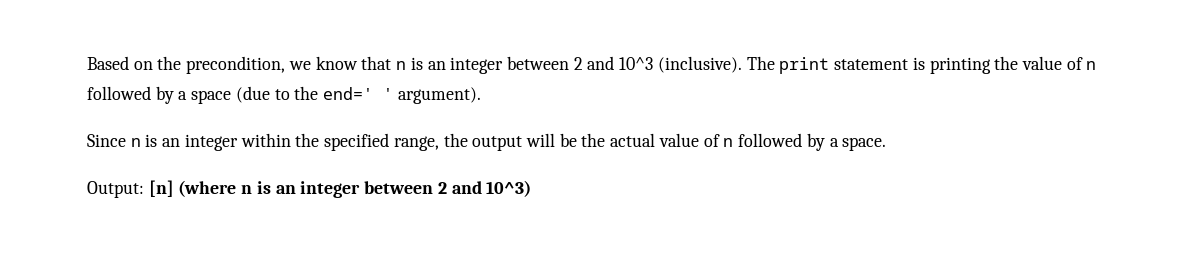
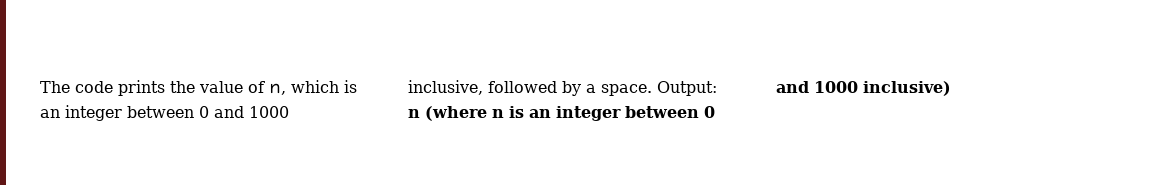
- Based on the precondition, we know that n is an integer between 2 and 10^3 (inclusive). The print statement is printing the value of n followed by a space (due to the end=' ' argument).
- Since n is an integer within the specified range, the output will be the actual value of n followed by a space.
- Output: [n] (where n is an integer between 2 and 10^3)
+ The code prints the value of n, which is an integer between 0 and 1000 inclusive, followed by a space. Output: n (where n is an integer between 0 and 1000 inclusive)

